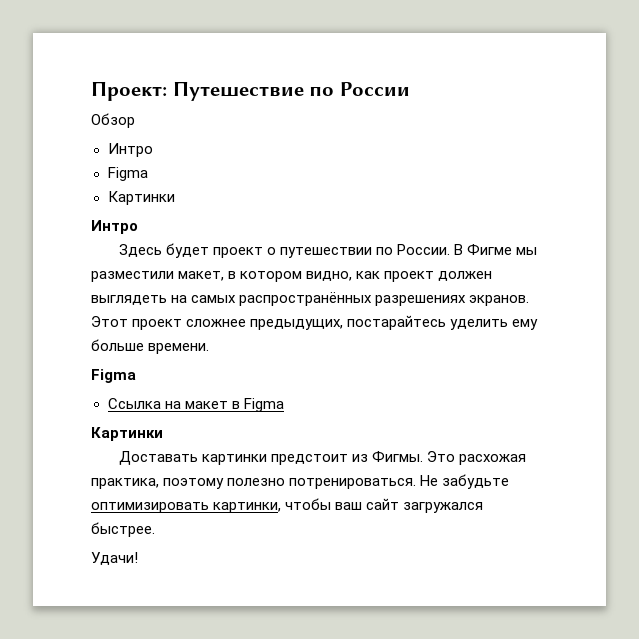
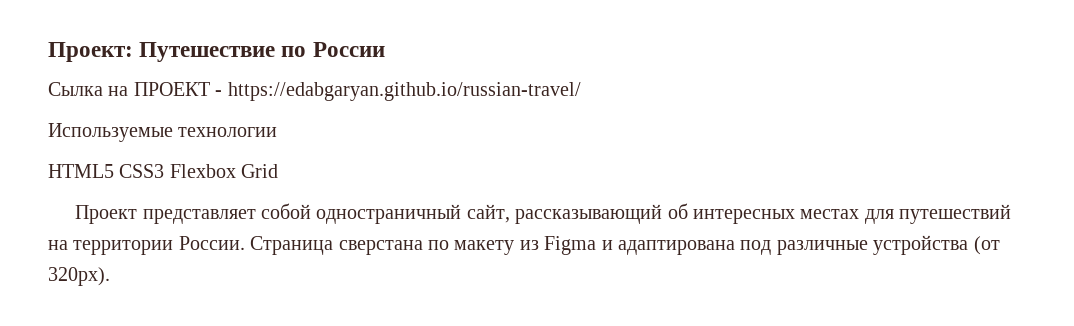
- Обзор
- Интро
- Figma
- Картинки
- Интро
- Здесь будет проект о путешествии по России. В Фигме мы разместили макет, в котором видно, как проект должен выглядеть на самых распространённых разрешениях экранов. Этот проект сложнее предыдущих, постарайтесь уделить ему больше времени.
- Figma
- Ссылка на макет в Figma
- Картинки
- Доставать картинки предстоит из Фигмы. Это расхожая практика, поэтому полезно потренироваться. Не забудьте оптимизировать картинки, чтобы ваш сайт загружался быстрее.
- Удачи!
+ Сылка на ПРОЕКТ - https://edabgaryan.github.io/russian-travel/
+ Используемые технологии
+ HTML5 CSS3 Flexbox Grid
+ Проект представляет собой одностраничный сайт, рассказывающий об интересных местах для путешествий на территории России. Страница сверстана по макету из Figma и адаптирована под различные устройства (от 320px).

